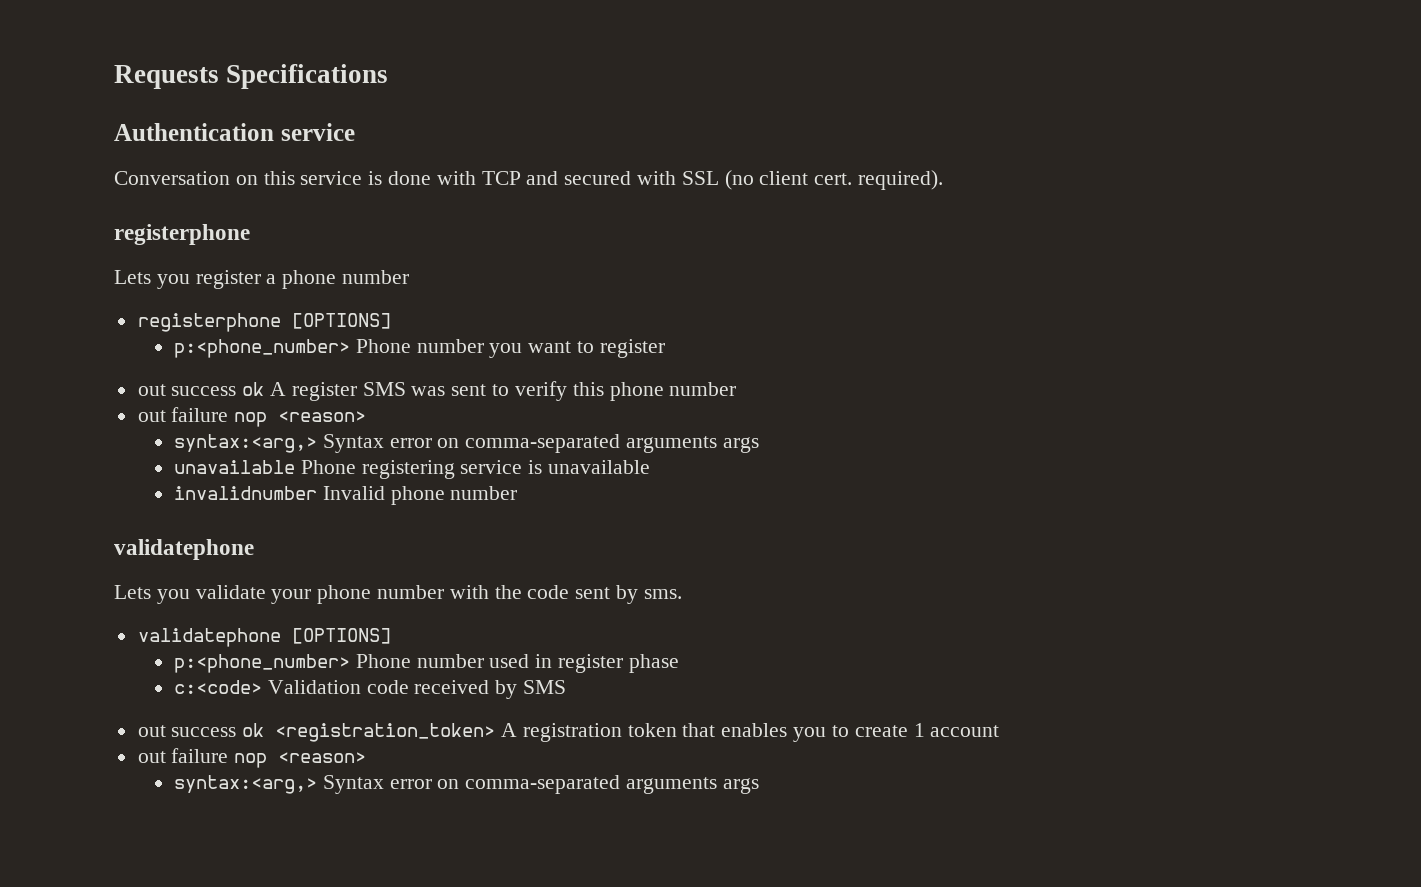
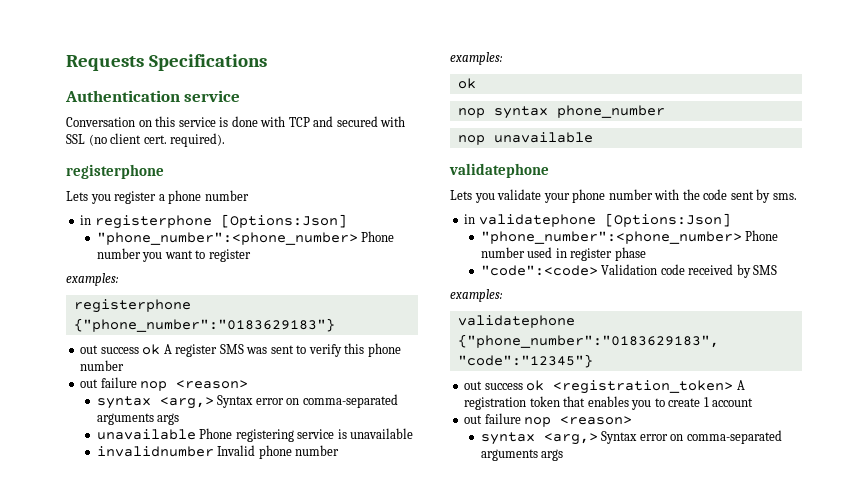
- registerphone [OPTIONS]
- p:<phone_number> Phone number you want to register
+ in registerphone [Options:Json]
+ "phone_number":<phone_number> Phone number you want to register
+ examples:
+ registerphone {"phone_number":"0183629183"}
  out success ok A register SMS was sent to verify this phone number
  out failure nop <reason>
- syntax:<arg,> Syntax error on comma-separated arguments args
+ syntax <arg,> Syntax error on comma-separated arguments args
  invalidnumber Invalid phone number
+ examples:
+ ok
+ nop syntax phone_number
+ nop unavailable
- validatephone [OPTIONS]
- p:<phone_number> Phone number used in register phase
+ in validatephone [Options:Json]
+ "phone_number":<phone_number> Phone number used in register phase
- c:<code> Validation code received by SMS
+ "code":<code> Validation code received by SMS
+ examples:
+ validatephone {"phone_number":"0183629183", "code":"12345"}
  out success ok <registration_token> A registration token that enables you to create 1 account
  out failure nop <reason>
- syntax:<arg,> Syntax error on comma-separated arguments args
+ syntax <arg,> Syntax error on comma-separated arguments args

